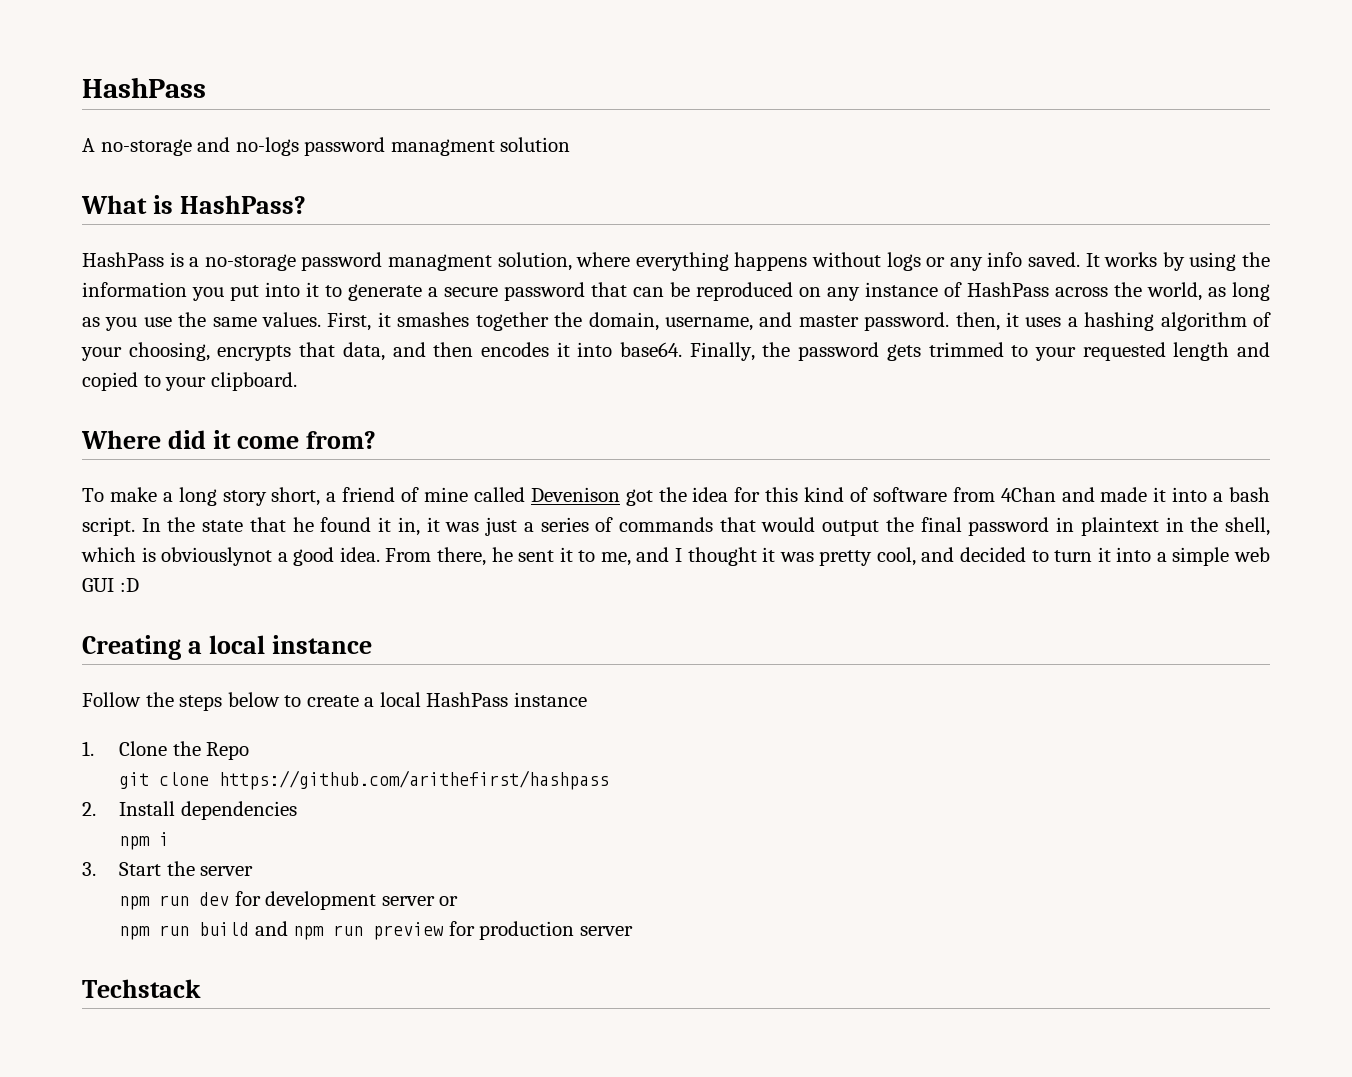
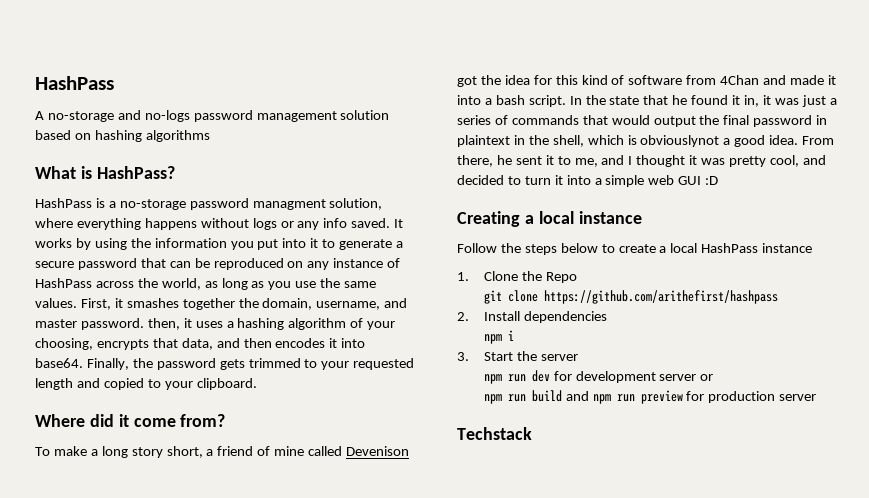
- A no-storage and no-logs password managment solution
+ A no-storage and no-logs password management solution based on hashing algorithms

